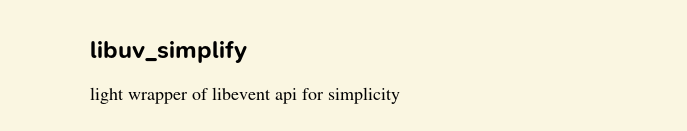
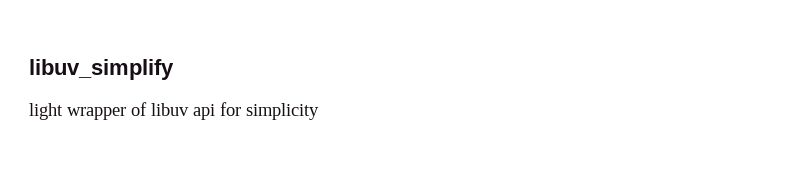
- light wrapper of libevent api for simplicity
+ light wrapper of libuv api for simplicity

